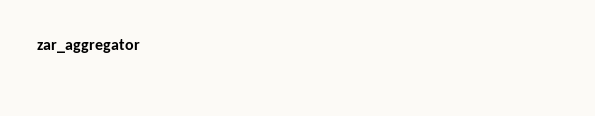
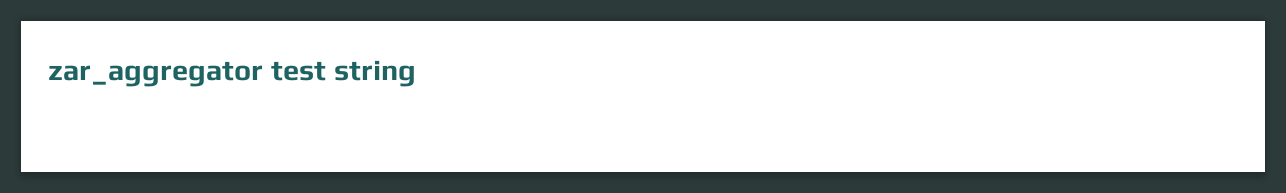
- zar_aggregator
+ zar_aggregator test string

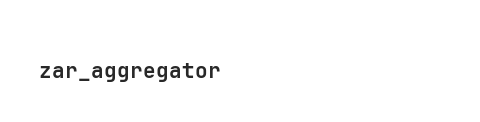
- zar_aggregator test string
+ zar_aggregator

